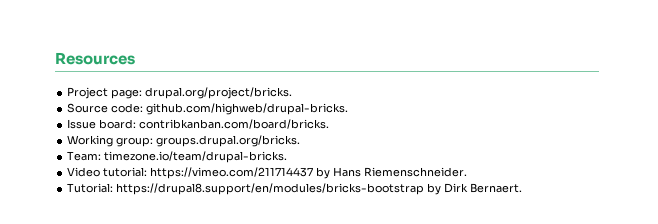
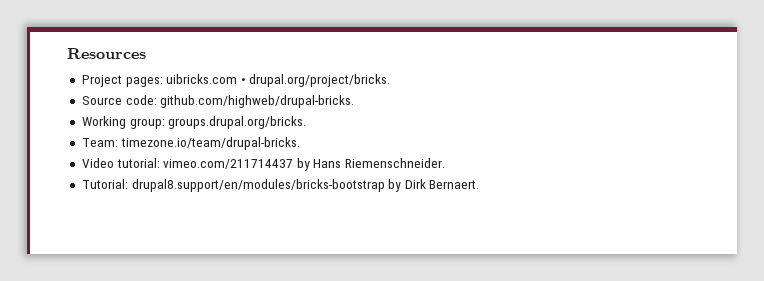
- Project page: drupal.org/project/bricks.
+ Project pages: uibricks.com • drupal.org/project/bricks.
- Issue board: contribkanban.com/board/bricks.
- Video tutorial: https://vimeo.com/211714437 by Hans Riemenschneider.
+ Video tutorial: vimeo.com/211714437 by Hans Riemenschneider.
- Tutorial: https://drupal8.support/en/modules/bricks-bootstrap by Dirk Bernaert.
+ Tutorial: drupal8.support/en/modules/bricks-bootstrap by Dirk Bernaert.

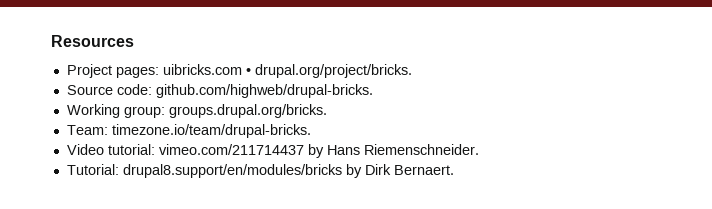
- Tutorial: drupal8.support/en/modules/bricks-bootstrap by Dirk Bernaert.
+ Tutorial: drupal8.support/en/modules/bricks by Dirk Bernaert.

